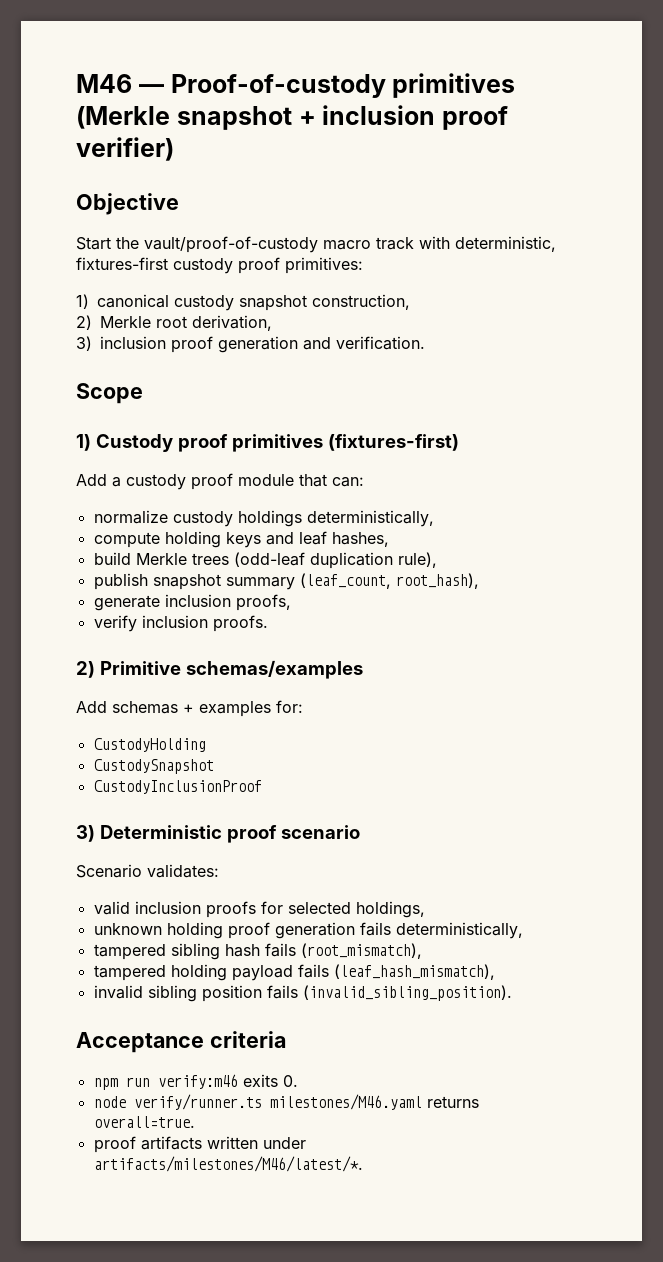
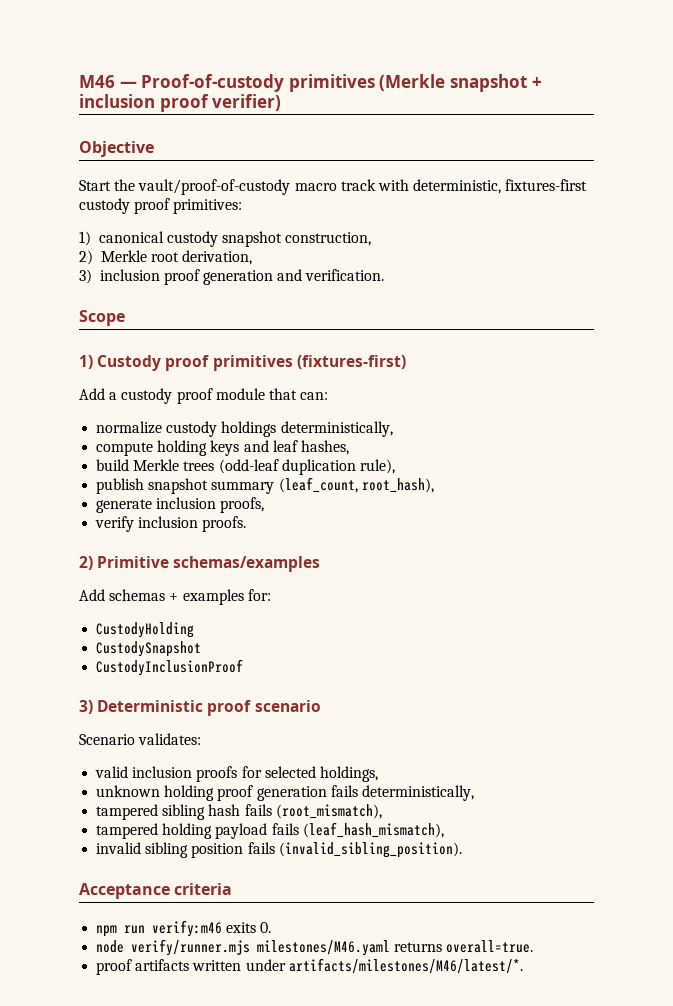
- node verify/runner.ts milestones/M46.yaml returns overall=true.
+ node verify/runner.mjs milestones/M46.yaml returns overall=true.

